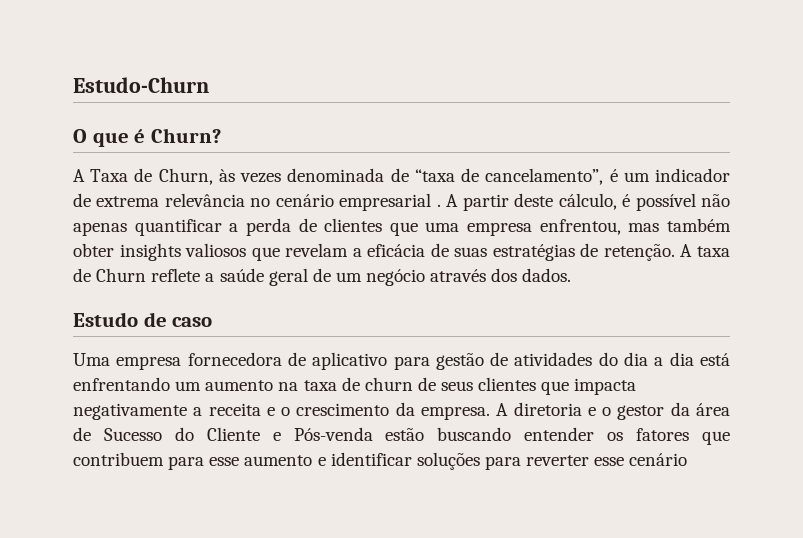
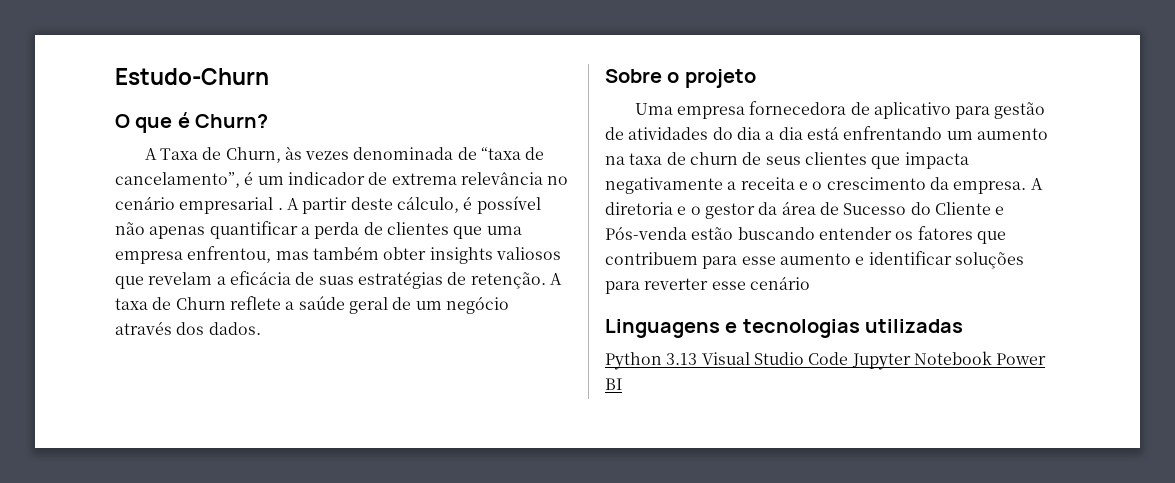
- Estudo de caso
+ Sobre o projeto
+ Linguagens e tecnologias utilizadas
+ Python 3.13 Visual Studio Code Jupyter Notebook Power BI

